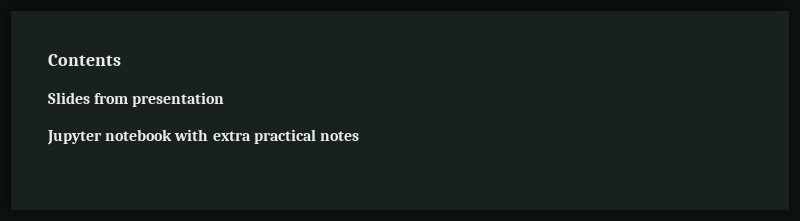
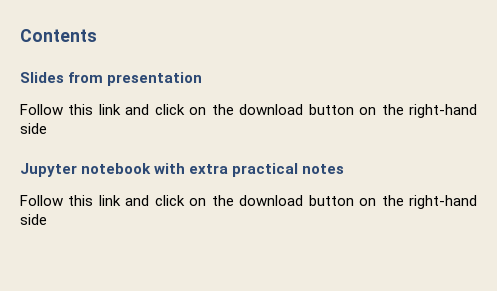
  Slides from presentation
+ Follow this link and click on the download button on the right-hand side
  Jupyter notebook with extra practical notes
+ Follow this link and click on the download button on the right-hand side

